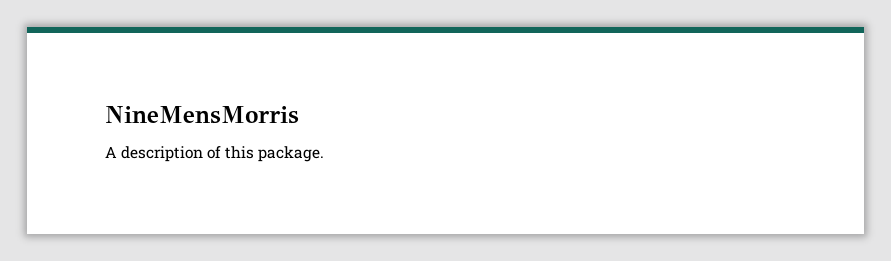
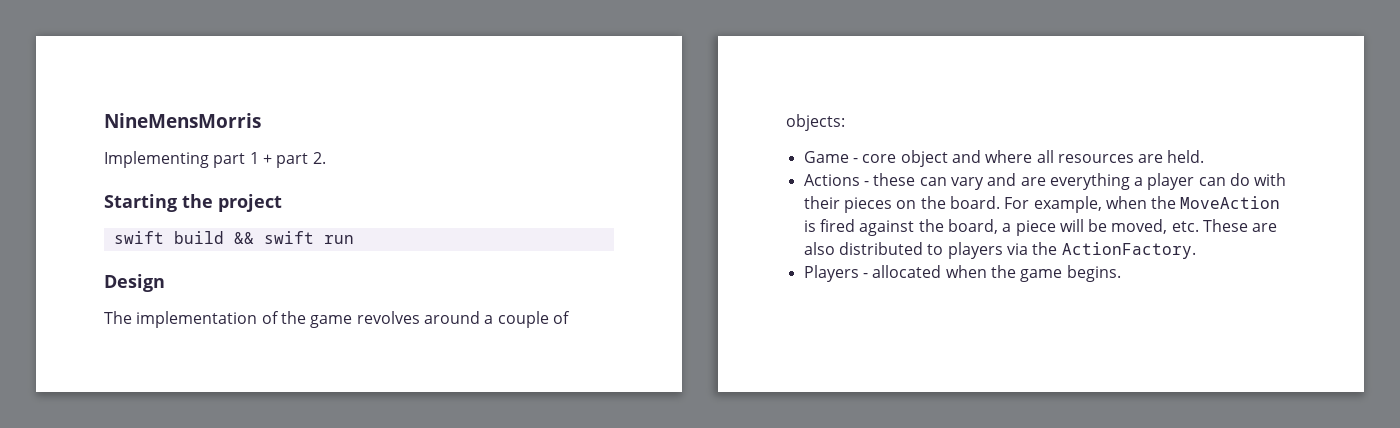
- A description of this package.
+ Implementing part 1 + part 2.
+ Starting the project
+ swift build && swift run
+ Design
+ The implementation of the game revolves around a couple of objects:
+ Game - core object and where all resources are held.
+ Actions - these can vary and are everything a player can do with their pieces on the board. For example, when the MoveAction is fired against the board, a piece will be moved, etc. These are also distributed to players via the ActionFactory.
+ Players - allocated when the game begins.

